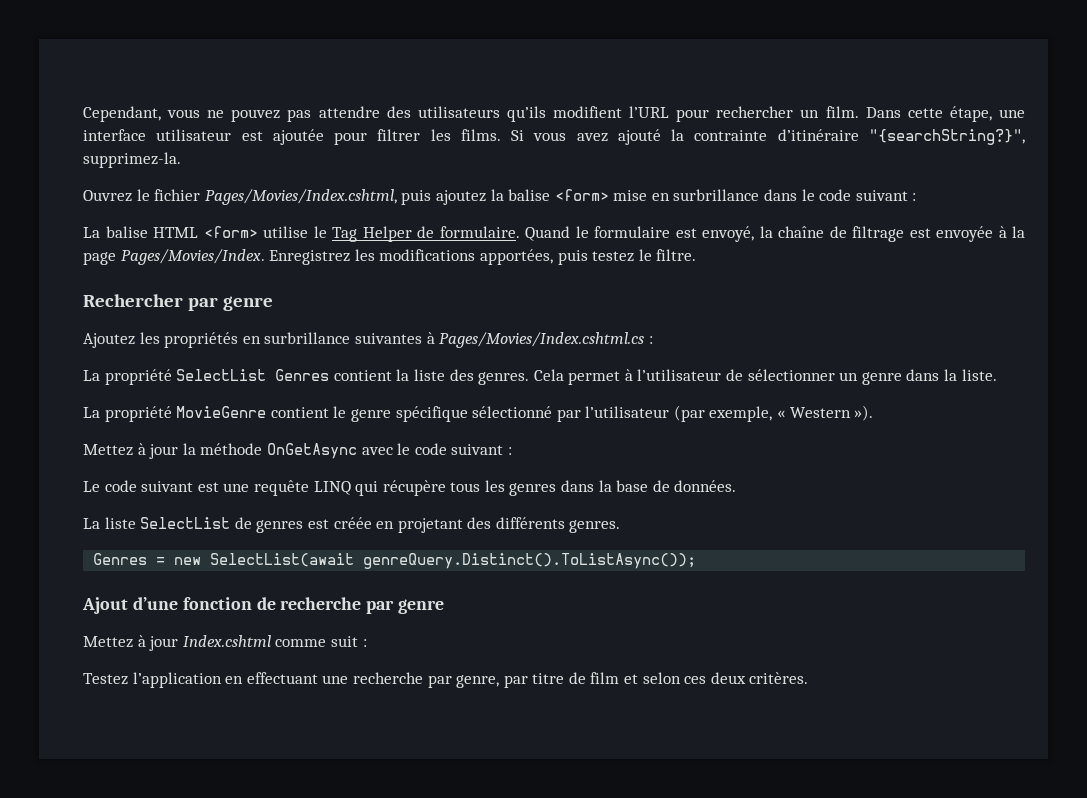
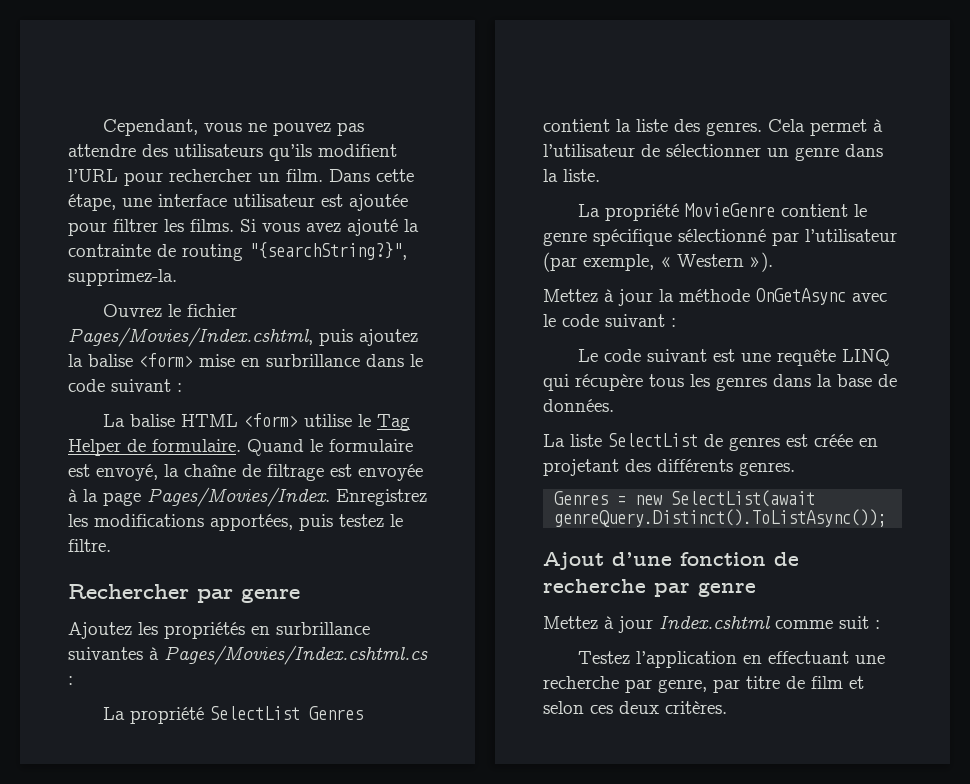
- Si vous avez ajouté la contrainte d’itinéraire "{searchString?}", supprimez-la.
+ Si vous avez ajouté la contrainte de routing "{searchString?}", supprimez-la.

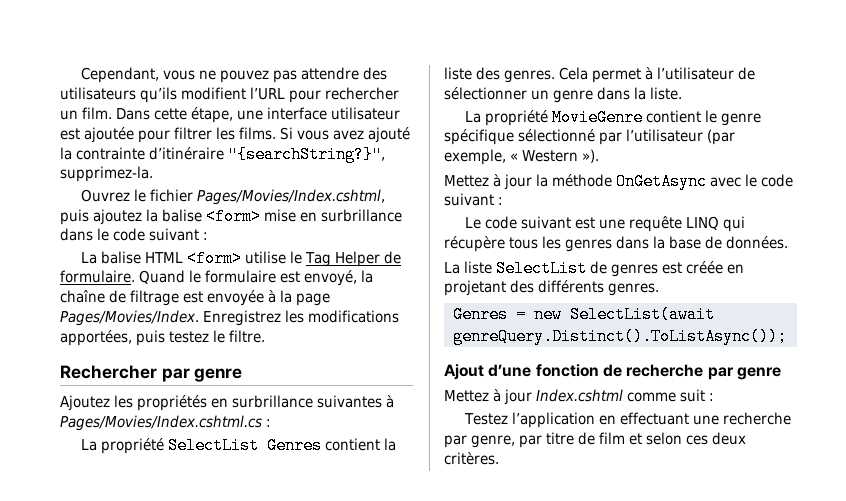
- Si vous avez ajouté la contrainte de routing "{searchString?}", supprimez-la.
+ Si vous avez ajouté la contrainte d’itinéraire "{searchString?}", supprimez-la.

